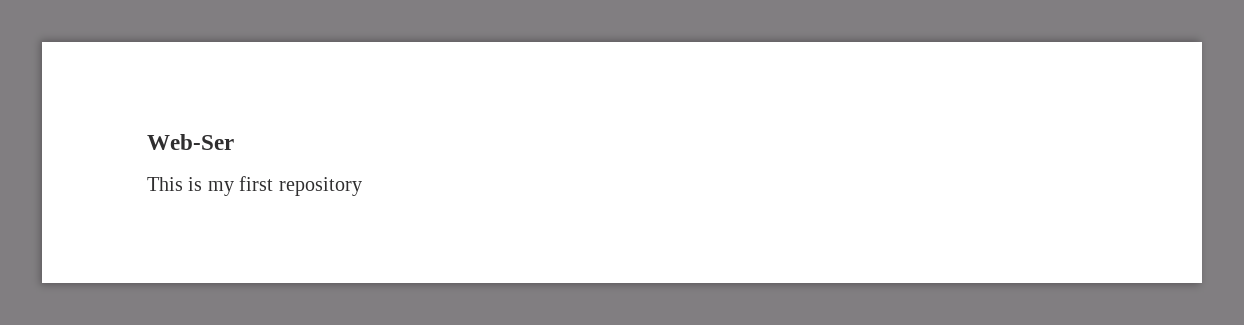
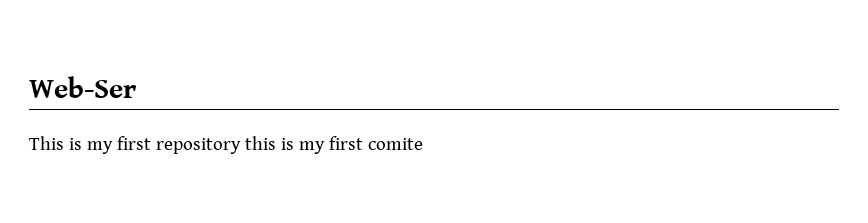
- This is my first repository
+ This is my first repository this is my first comite

